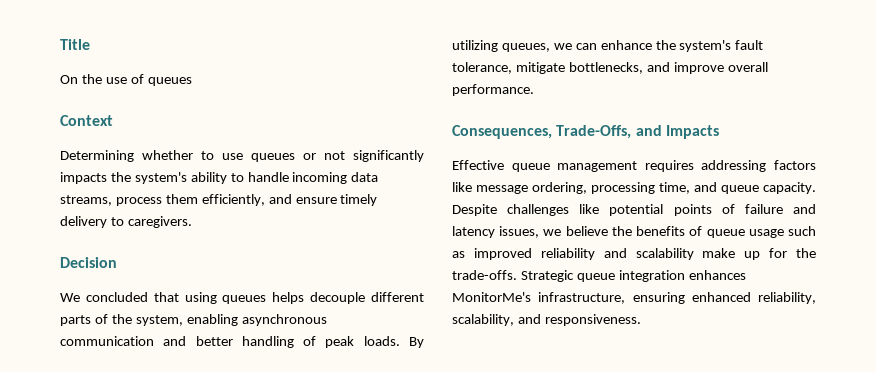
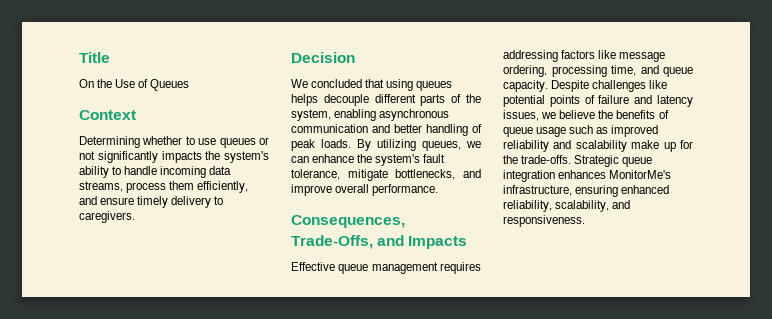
- On the use of queues
+ On the Use of Queues

